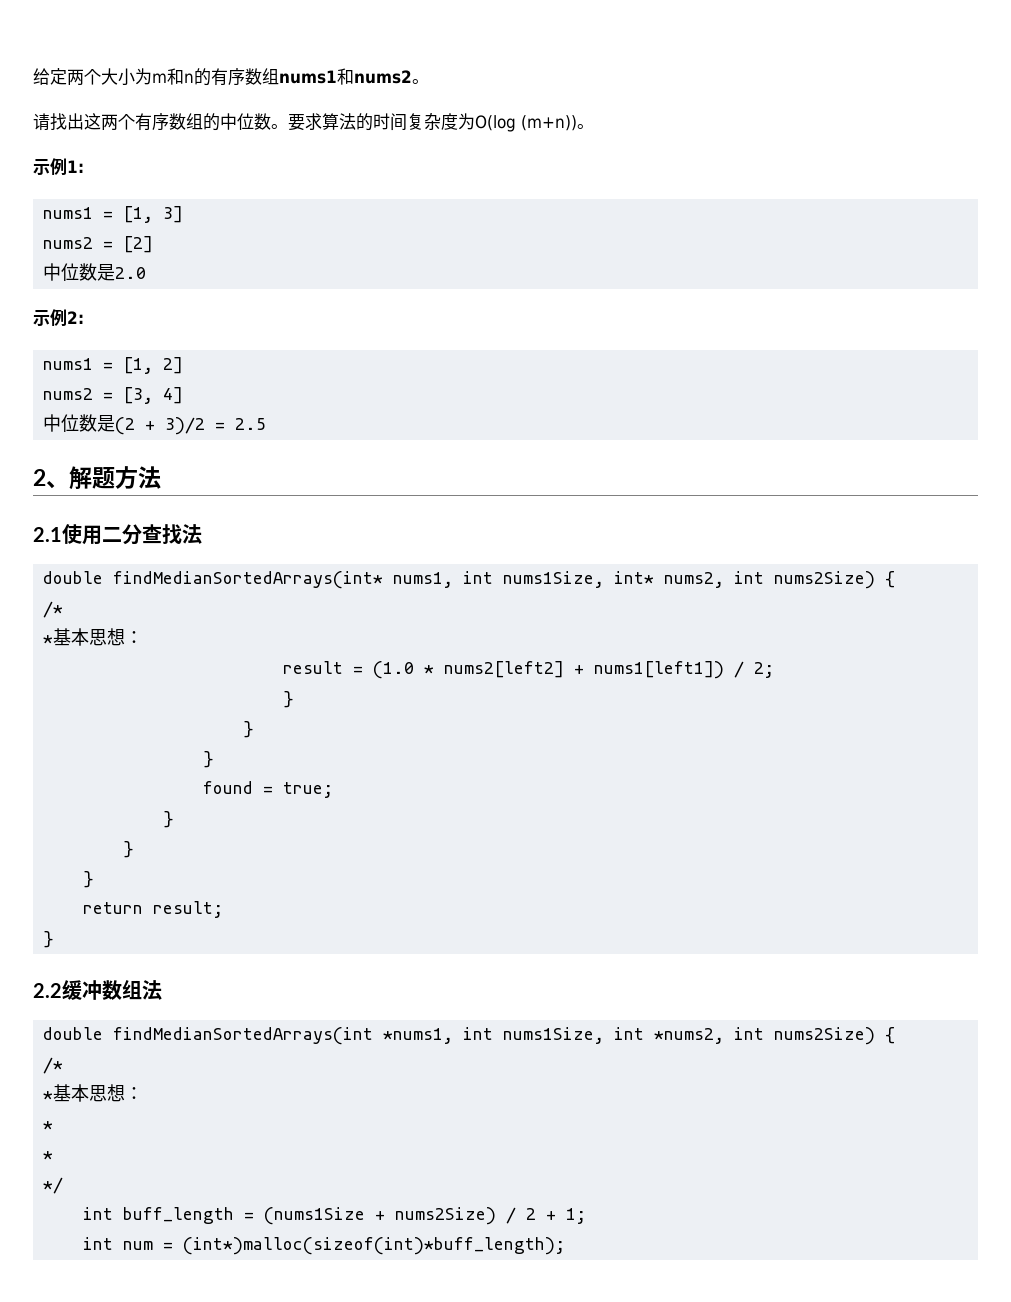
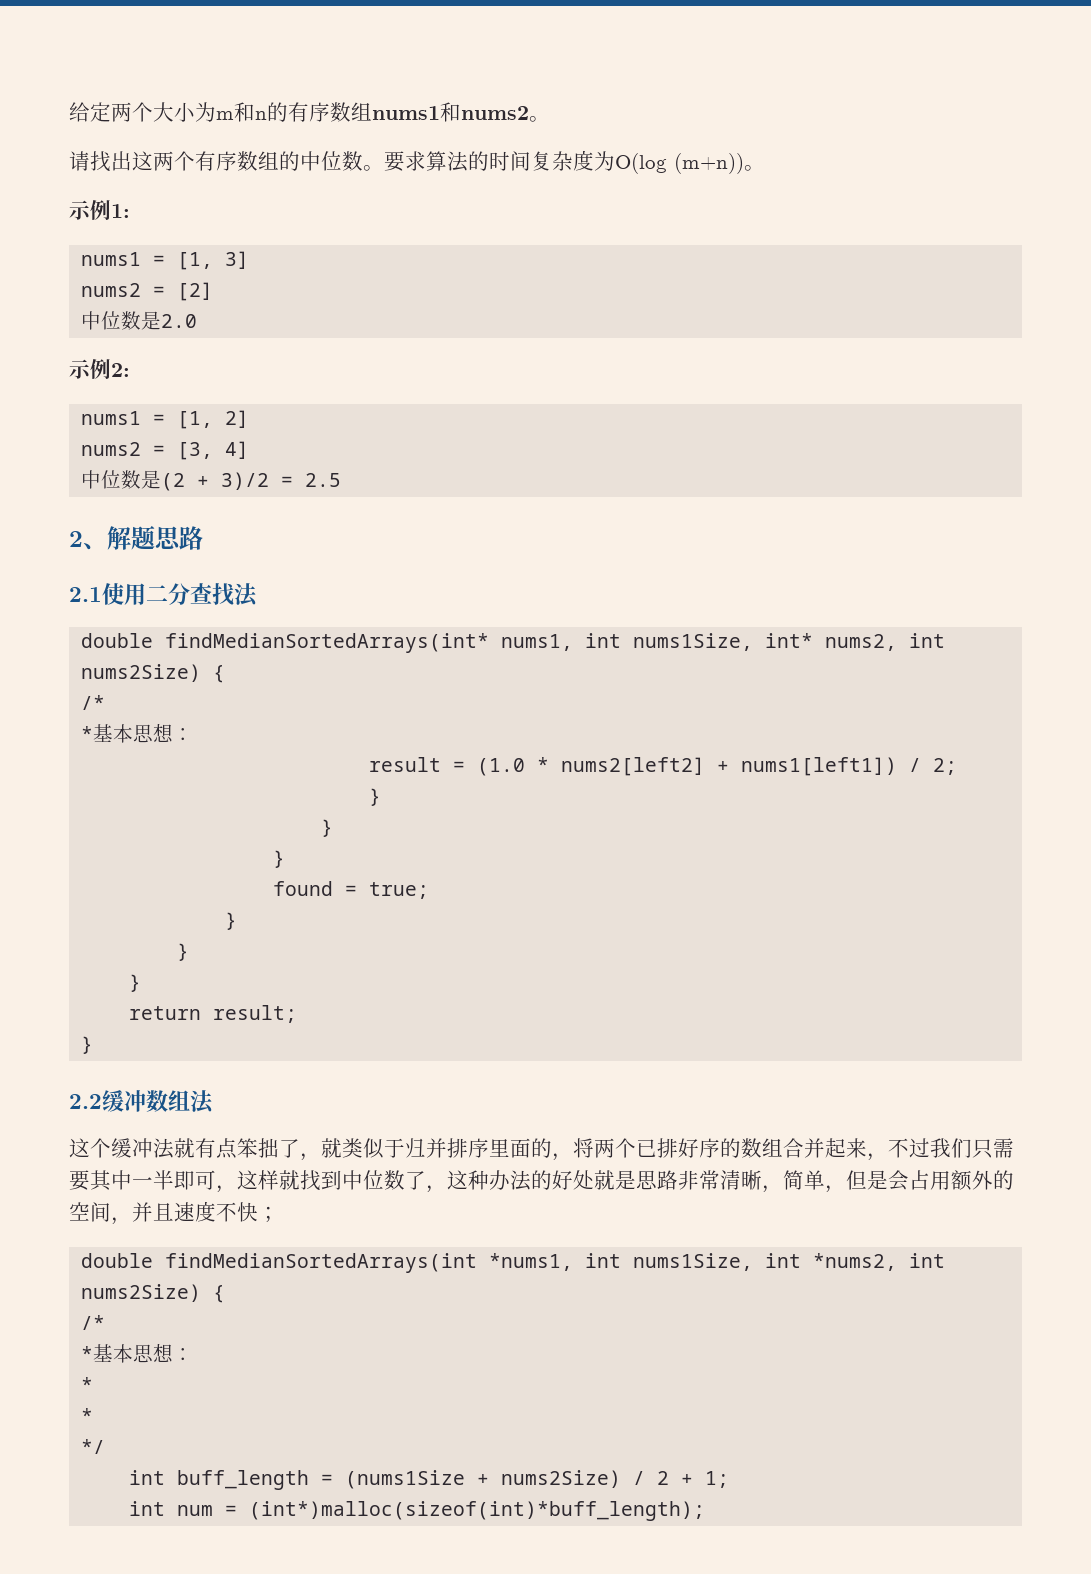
- 2、解题方法
+ 2、解题思路
+ 这个缓冲法就有点笨拙了，就类似于归并排序里面的，将两个已排好序的数组合并起来，不过我们只需要其中一半即可，这样就找到中位数了，这种办法的好处就是思路非常清晰，简单，但是会占用额外的空间，并且速度不快；

